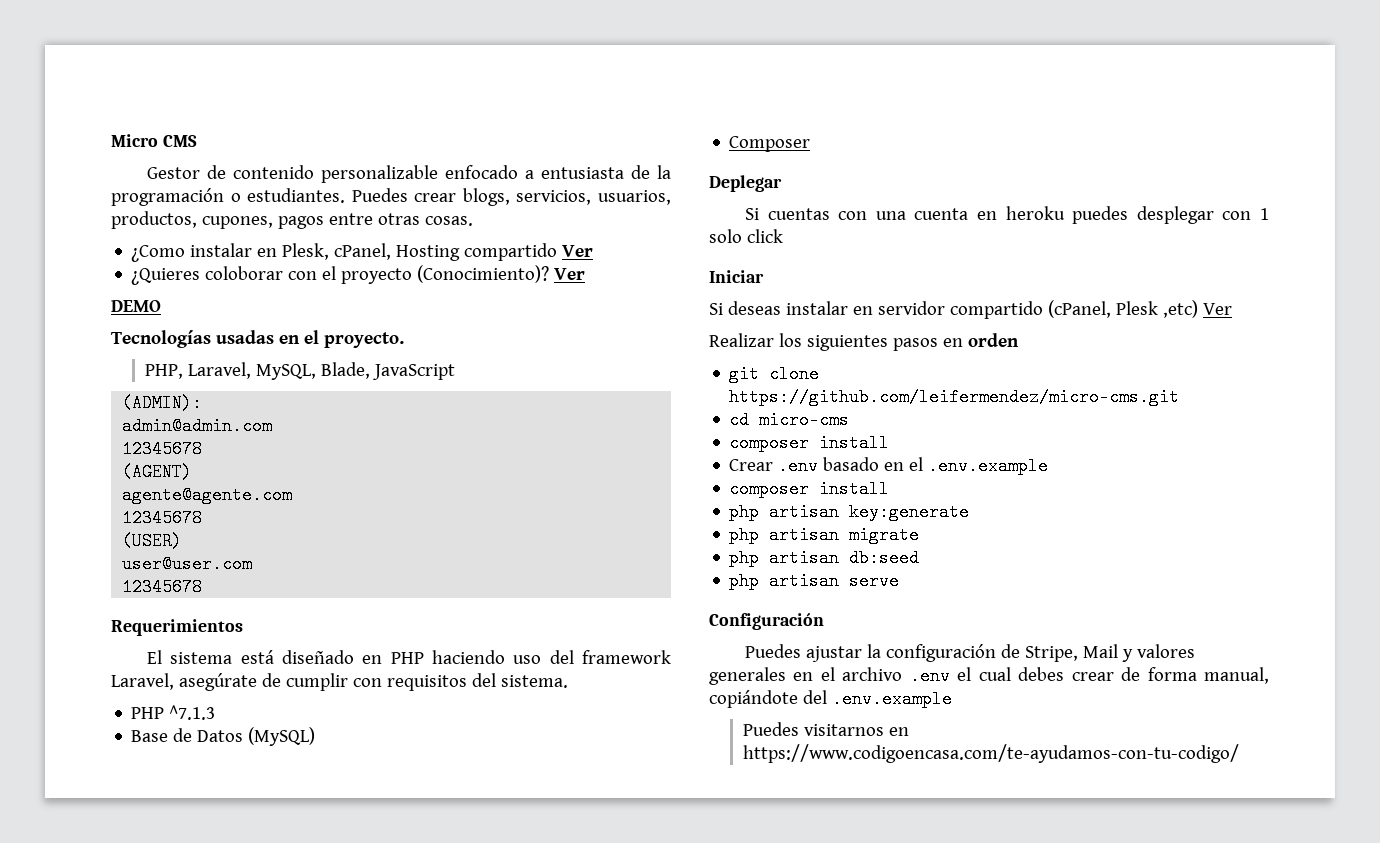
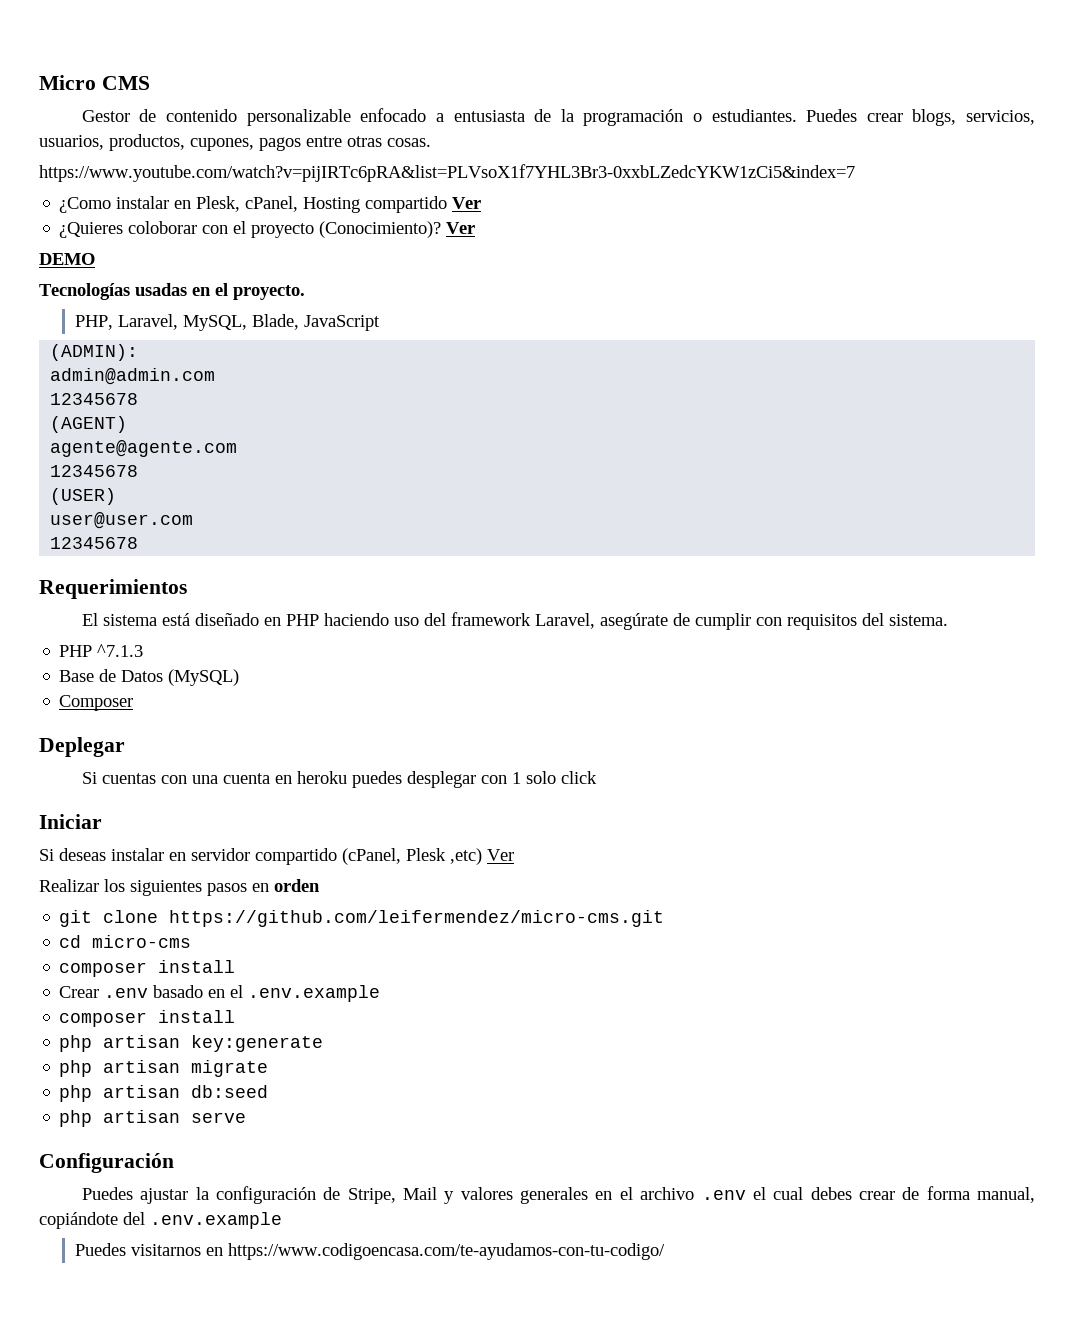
+ https://www.youtube.com/watch?v=pijIRTc6pRA&list=PLVsoX1f7YHL3Br3-0xxbLZedcYKW1zCi5&index=7

